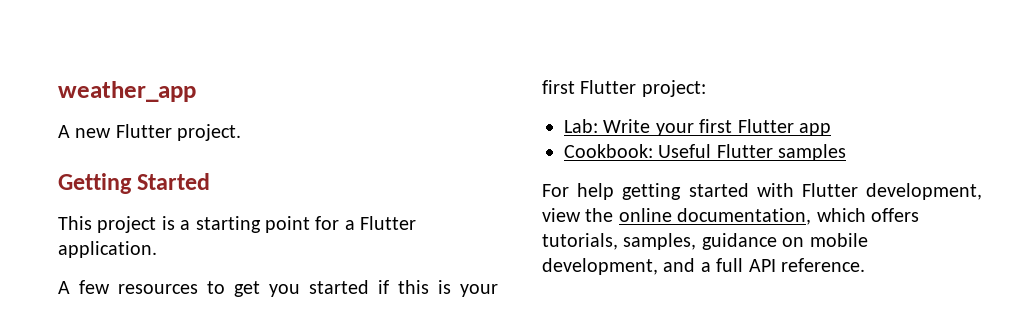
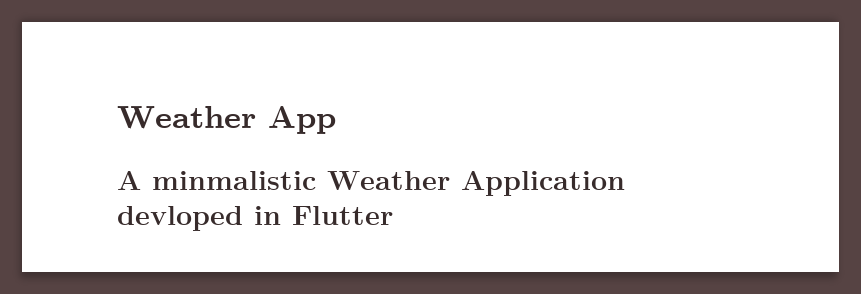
- weather_app
- A new Flutter project.
- Getting Started
- This project is a starting point for a Flutter application.
- A few resources to get you started if this is your first Flutter project:
- Lab: Write your first Flutter app
- Cookbook: Useful Flutter samples
- For help getting started with Flutter development, view the online documentation, which offers tutorials, samples, guidance on mobile development, and a full API reference.
+ Weather App
+ A minmalistic Weather Application devloped in Flutter

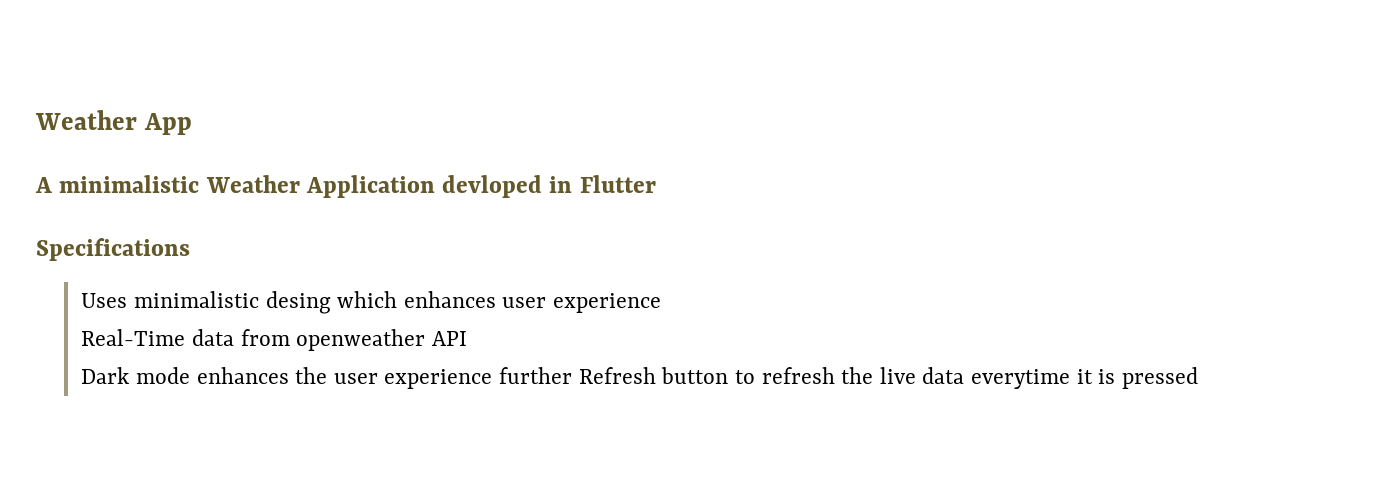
- A minmalistic Weather Application devloped in Flutter
+ A minimalistic Weather Application devloped in Flutter
+ Specifications
+ Uses minimalistic desing which enhances user experience
+ Real-Time data from openweather API
+ Dark mode enhances the user experience further Refresh button to refresh the live data everytime it is pressed

